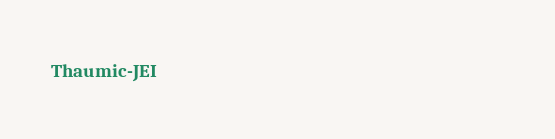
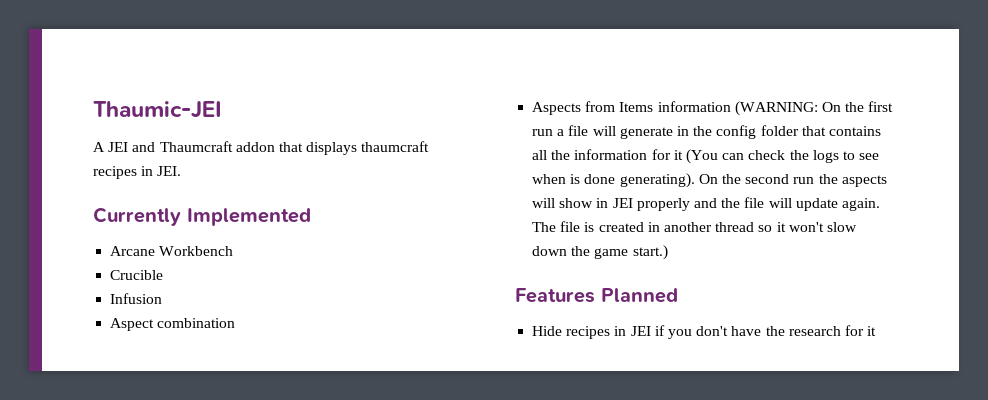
+ A JEI and Thaumcraft addon that displays thaumcraft recipes in JEI.
+ Currently Implemented
+ Arcane Workbench
+ Crucible
+ Infusion
+ Aspect combination
+ Aspects from Items information (WARNING: On the first run a file will generate in the config folder that contains all the information for it (You can check the logs to see when is done generating). On the second run the aspects will show in JEI properly and the file will update again. The file is created in another thread so it won't slow down the game start.)
+ Features Planned
+ Hide recipes in JEI if you don't have the research for it

